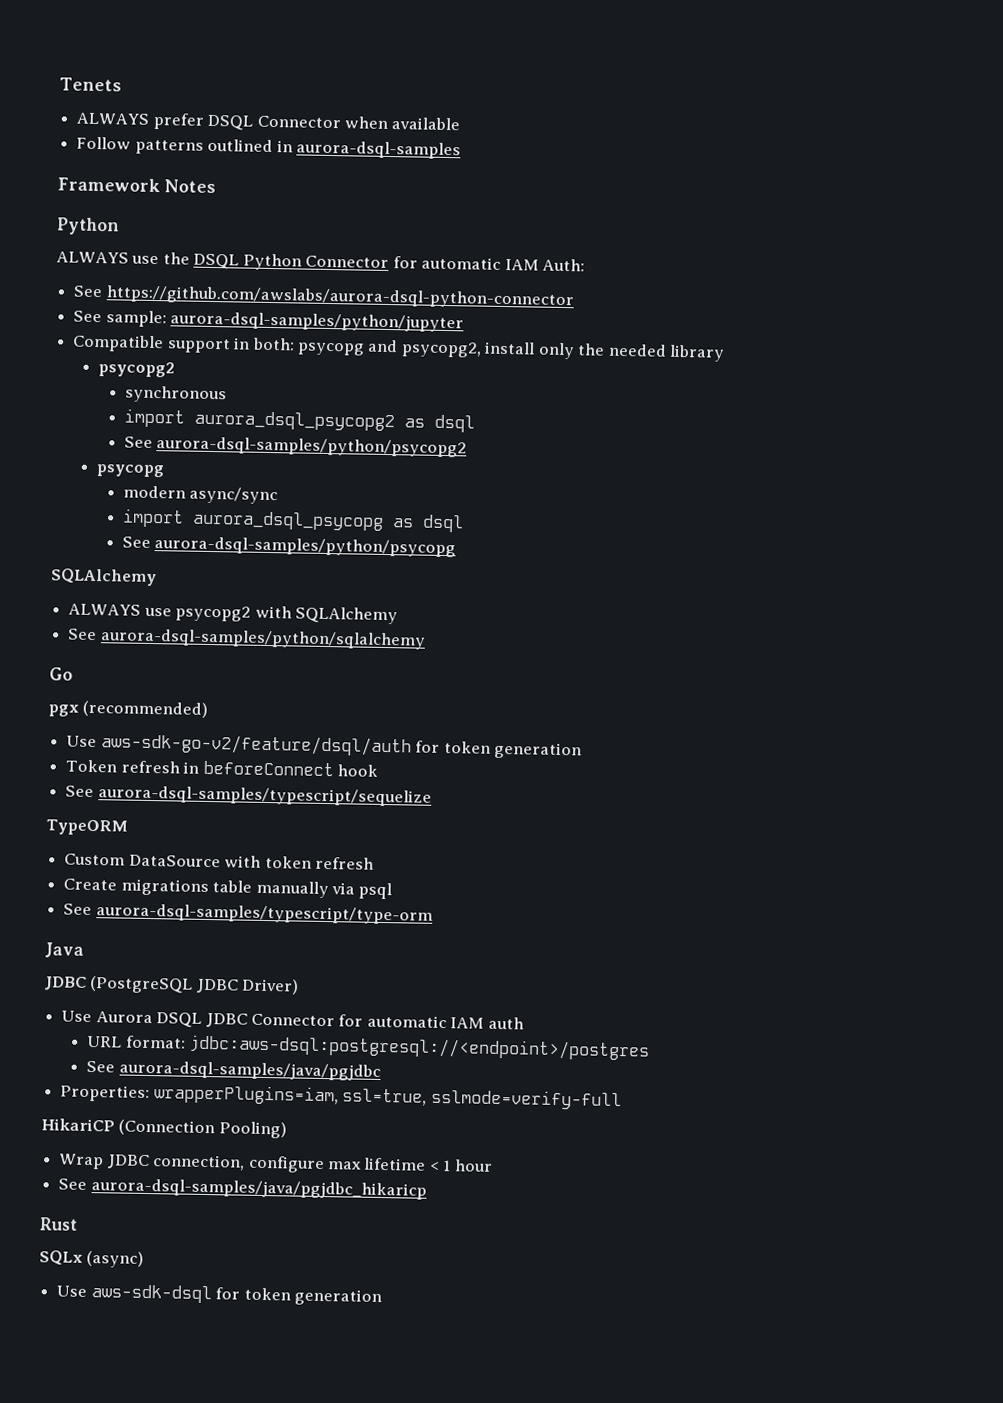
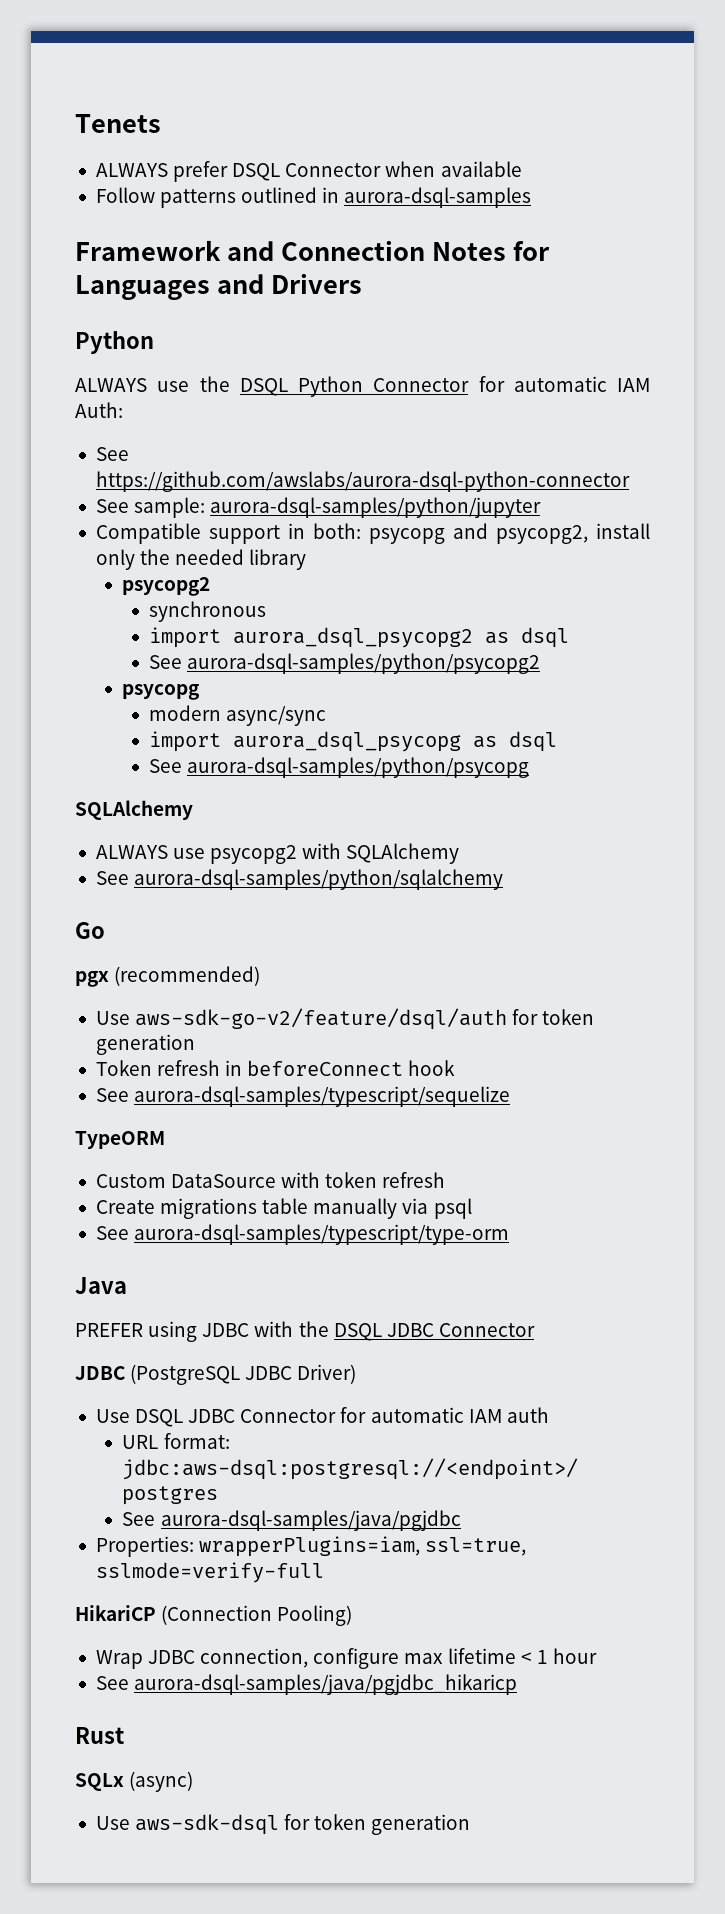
- Framework Notes
+ Framework and Connection Notes for Languages and Drivers
+ PREFER using JDBC with the DSQL JDBC Connector
- Use Aurora DSQL JDBC Connector for automatic IAM auth
+ Use DSQL JDBC Connector for automatic IAM auth

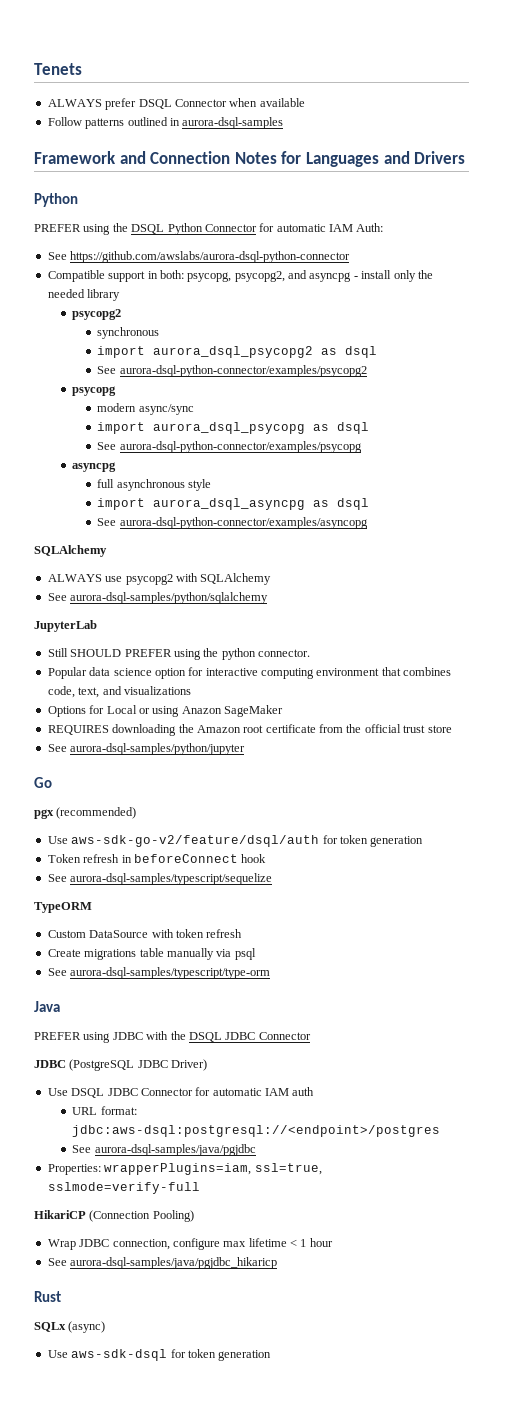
- ALWAYS use the DSQL Python Connector for automatic IAM Auth:
+ PREFER using the DSQL Python Connector for automatic IAM Auth:
- See sample: aurora-dsql-samples/python/jupyter
- Compatible support in both: psycopg and psycopg2, install only the needed library
+ Compatible support in both: psycopg, psycopg2, and asyncpg - install only the needed library
- See aurora-dsql-samples/python/psycopg2
+ See aurora-dsql-python-connector/examples/psycopg2
- See aurora-dsql-samples/python/psycopg
+ See aurora-dsql-python-connector/examples/psycopg
+ asyncpg
+ full asynchronous style
+ import aurora_dsql_asyncpg as dsql
+ See aurora-dsql-python-connector/examples/asyncopg
+ JupyterLab
+ Still SHOULD PREFER using the python connector.
+ Popular data science option for interactive computing environment that combines code, text, and visualizations
+ Options for Local or using Anazon SageMaker
+ REQUIRES downloading the Amazon root certificate from the official trust store
+ See aurora-dsql-samples/python/jupyter

